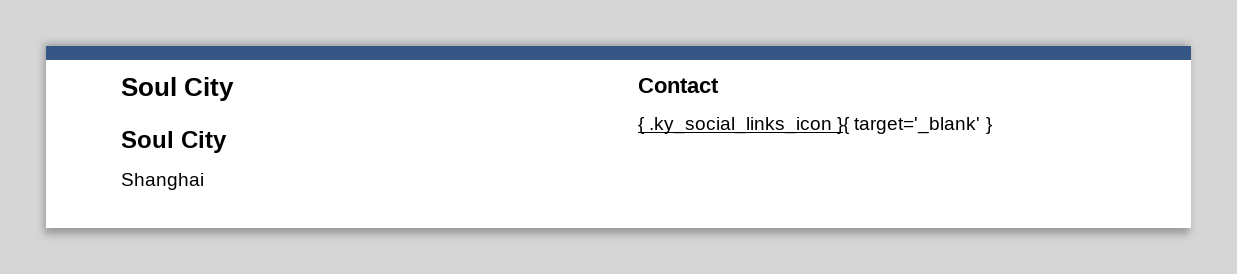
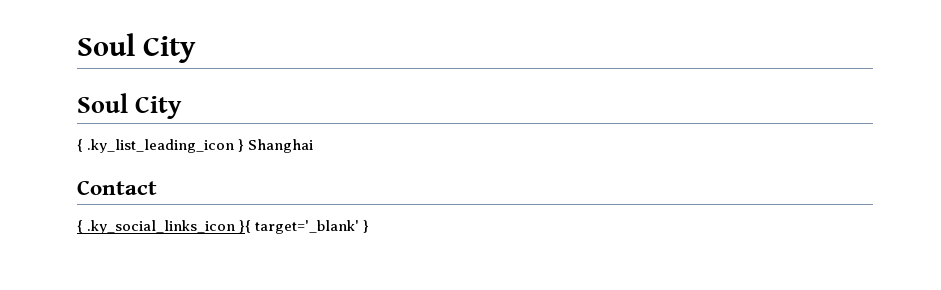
- Shanghai
+ { .ky_list_leading_icon } Shanghai

